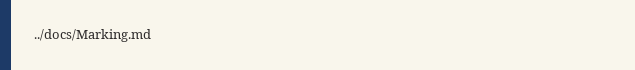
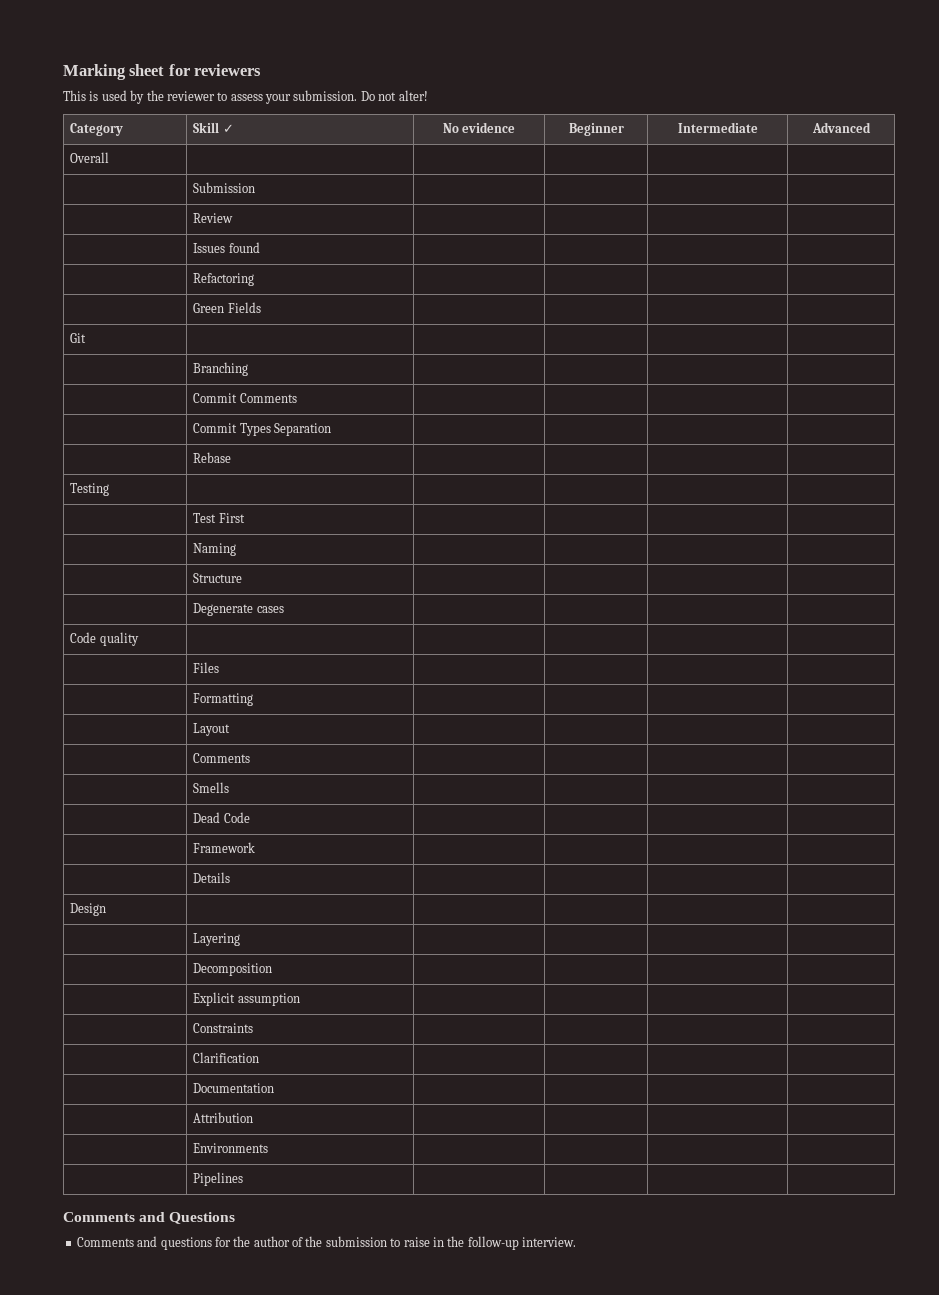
- ../docs/Marking.md
+ Marking sheet for reviewers
+ This is used by the reviewer to assess your submission. Do not alter!
+ Category | Skill ✓ | No evidence | Beginner | Intermediate | Advanced
+ Overall | | | | |
+ | Submission | | | |
+ | Review | | | |
+ | Issues found | | | |
+ | Refactoring | | | |
+ | Green Fields | | | |
+ Git | | | | |
+ | Branching | | | |
+ | Commit Comments | | | |
+ | Commit Types Separation | | | |
+ | Rebase | | | |
+ Testing | | | | |
+ | Test First | | | |
+ | Naming | | | |
+ | Structure | | | |
+ | Degenerate cases | | | |
+ Code quality | | | | |
+ | Files | | | |
+ | Formatting | | | |
+ | Layout | | | |
+ | Comments | | | |
+ | Smells | | | |
+ | Dead Code | | | |
+ | Framework | | | |
+ | Details | | | |
+ Design | | | | |
+ | Layering | | | |
+ | Decomposition | | | |
+ | Explicit assumption | | | |
+ | Constraints | | | |
+ | Clarification | | | |
+ | Documentation | | | |
+ | Attribution | | | |
+ | Environments | | | |
+ | Pipelines | | | |
+ Comments and Questions
+ Comments and questions for the author of the submission to raise in the follow-up interview.

